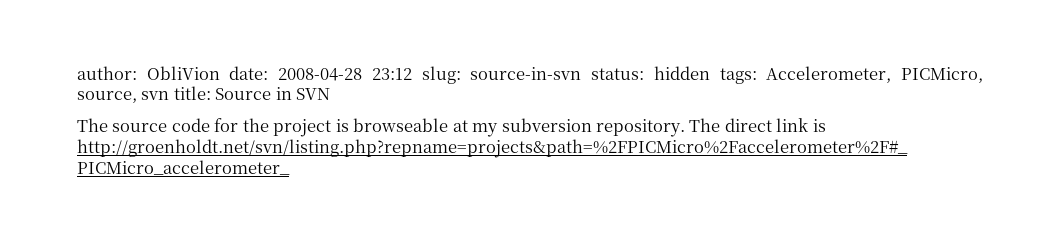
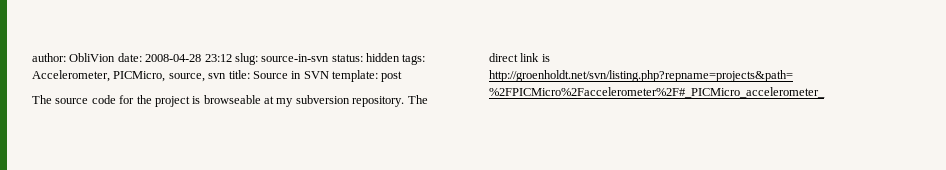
- author: ObliVion date: 2008-04-28 23:12 slug: source-in-svn status: hidden tags: Accelerometer, PICMicro, source, svn title: Source in SVN
+ author: ObliVion date: 2008-04-28 23:12 slug: source-in-svn status: hidden tags: Accelerometer, PICMicro, source, svn title: Source in SVN template: post

